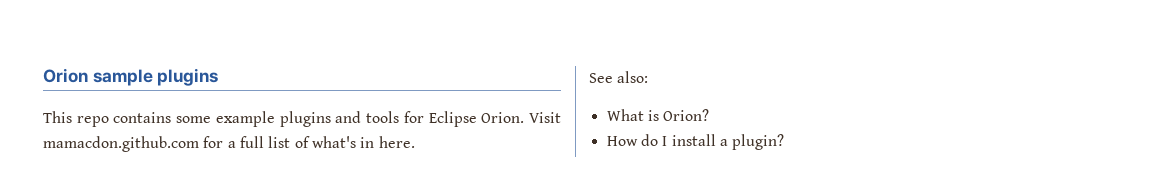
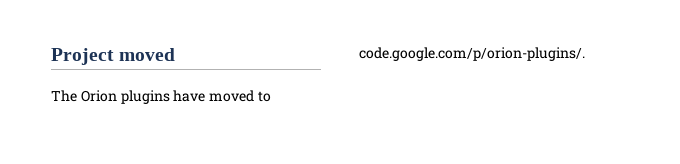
- Orion sample plugins
- This repo contains some example plugins and tools for Eclipse Orion. Visit mamacdon.github.com for a full list of what's in here.
- See also:
- What is Orion?
- How do I install a plugin?
+ Project moved
+ The Orion plugins have moved to code.google.com/p/orion-plugins/.

